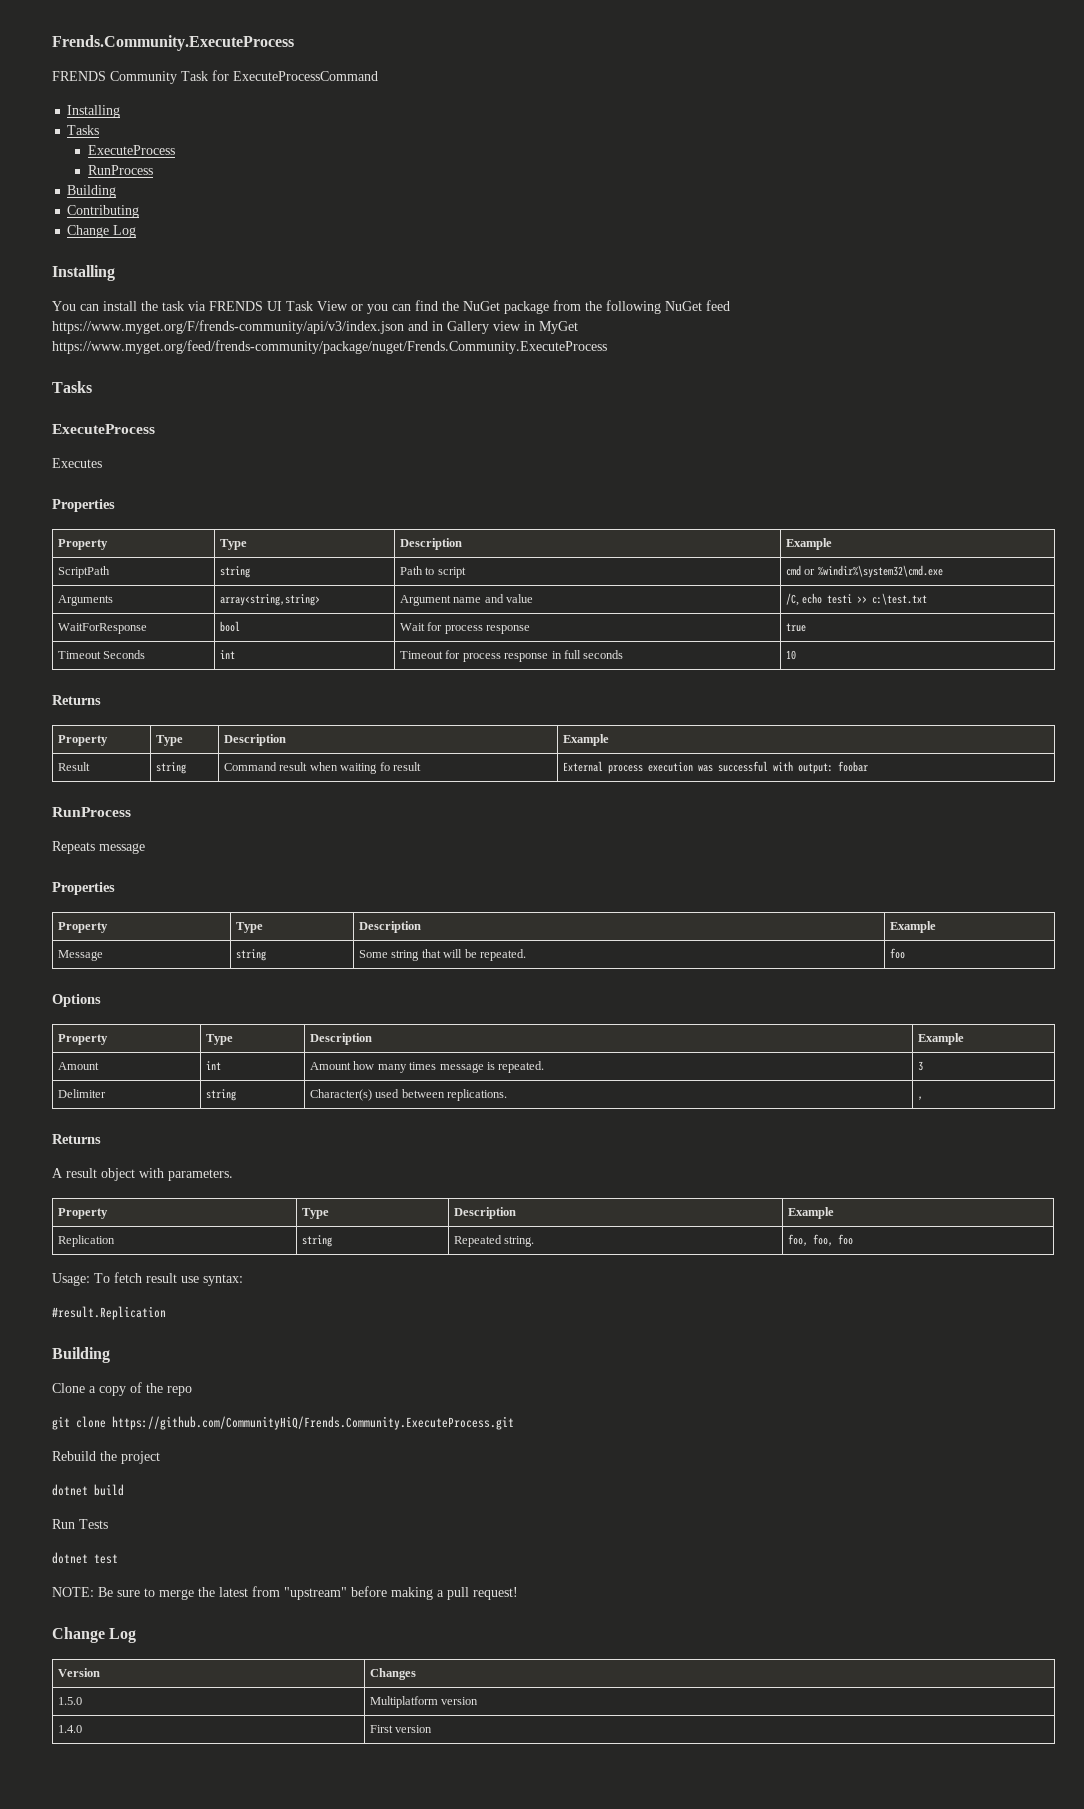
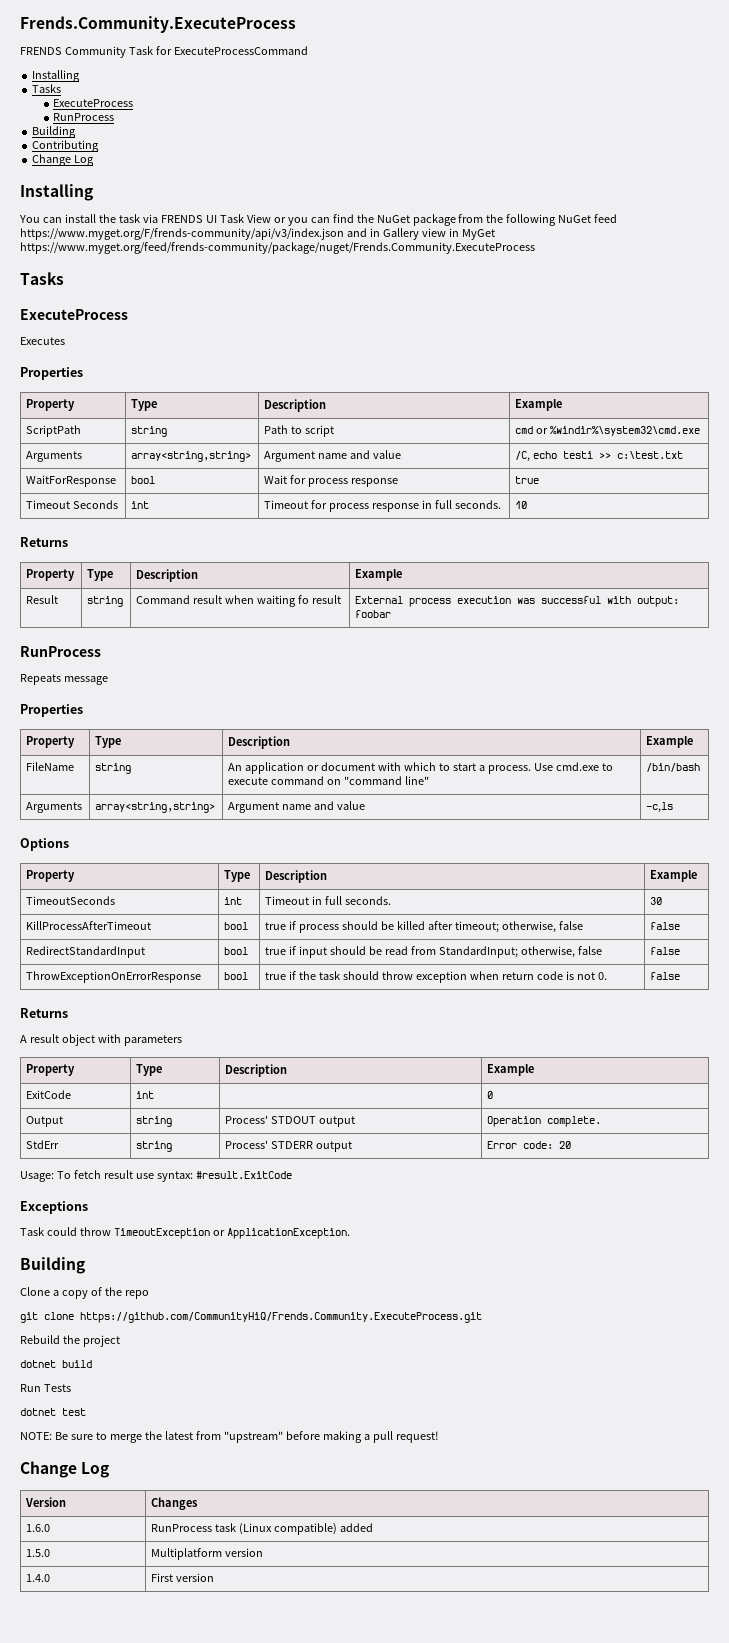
- Timeout Seconds | int | Timeout for process response in full seconds | 10
+ Timeout Seconds | int | Timeout for process response in full seconds. | 10
- Message | string | Some string that will be repeated. | foo
+ FileName | string | An application or document with which to start a process. Use cmd.exe to execute command on "command line" | /bin/bash
+ Arguments | array<string,string> | Argument name and value | -c,ls
- Amount | int | Amount how many times message is repeated. | 3
- Delimiter | string | Character(s) used between replications. | ,
+ TimeoutSeconds | int | Timeout in full seconds. | 30
+ KillProcessAfterTimeout | bool | true if process should be killed after timeout; otherwise, false | false
+ RedirectStandardInput | bool | true if input should be read from StandardInput; otherwise, false | false
+ ThrowExceptionOnErrorResponse | bool | true if the task should throw exception when return code is not 0. | false
- A result object with parameters.
+ A result object with parameters
  Property | Type | Description | Example
- Replication | string | Repeated string. | foo, foo, foo
+ ExitCode | int | | 0
+ Output | string | Process' STDOUT output | Operation complete.
+ StdErr | string | Process' STDERR output | Error code: 20
- Usage: To fetch result use syntax:
- #result.Replication
+ Usage: To fetch result use syntax: #result.ExitCode
+ Exceptions
+ Task could throw TimeoutException or ApplicationException.
+ 1.6.0 | RunProcess task (Linux compatible) added

